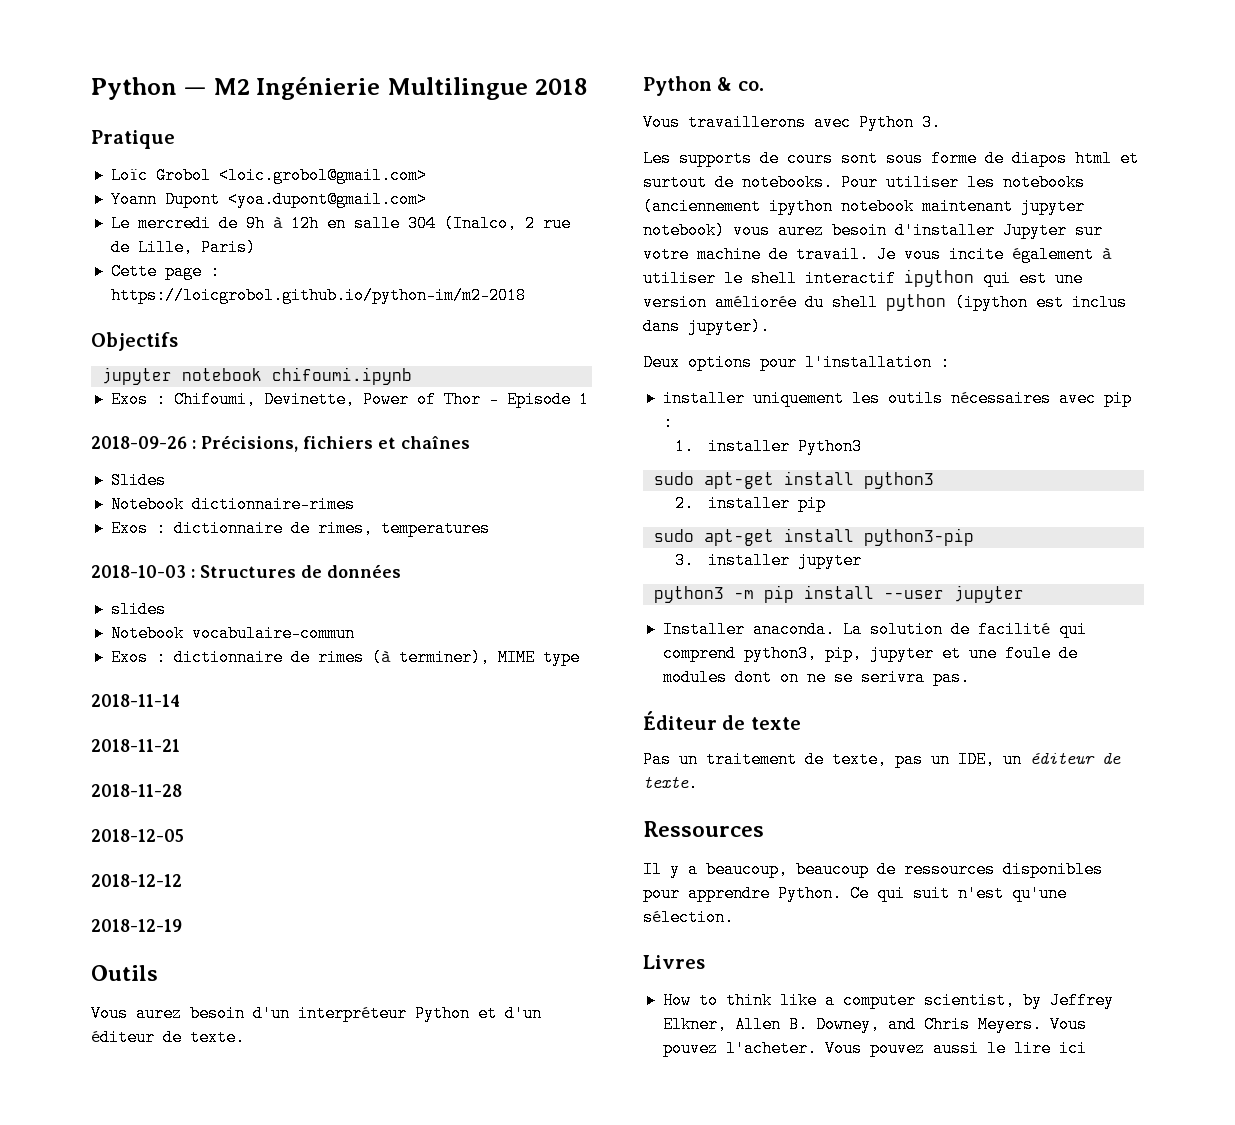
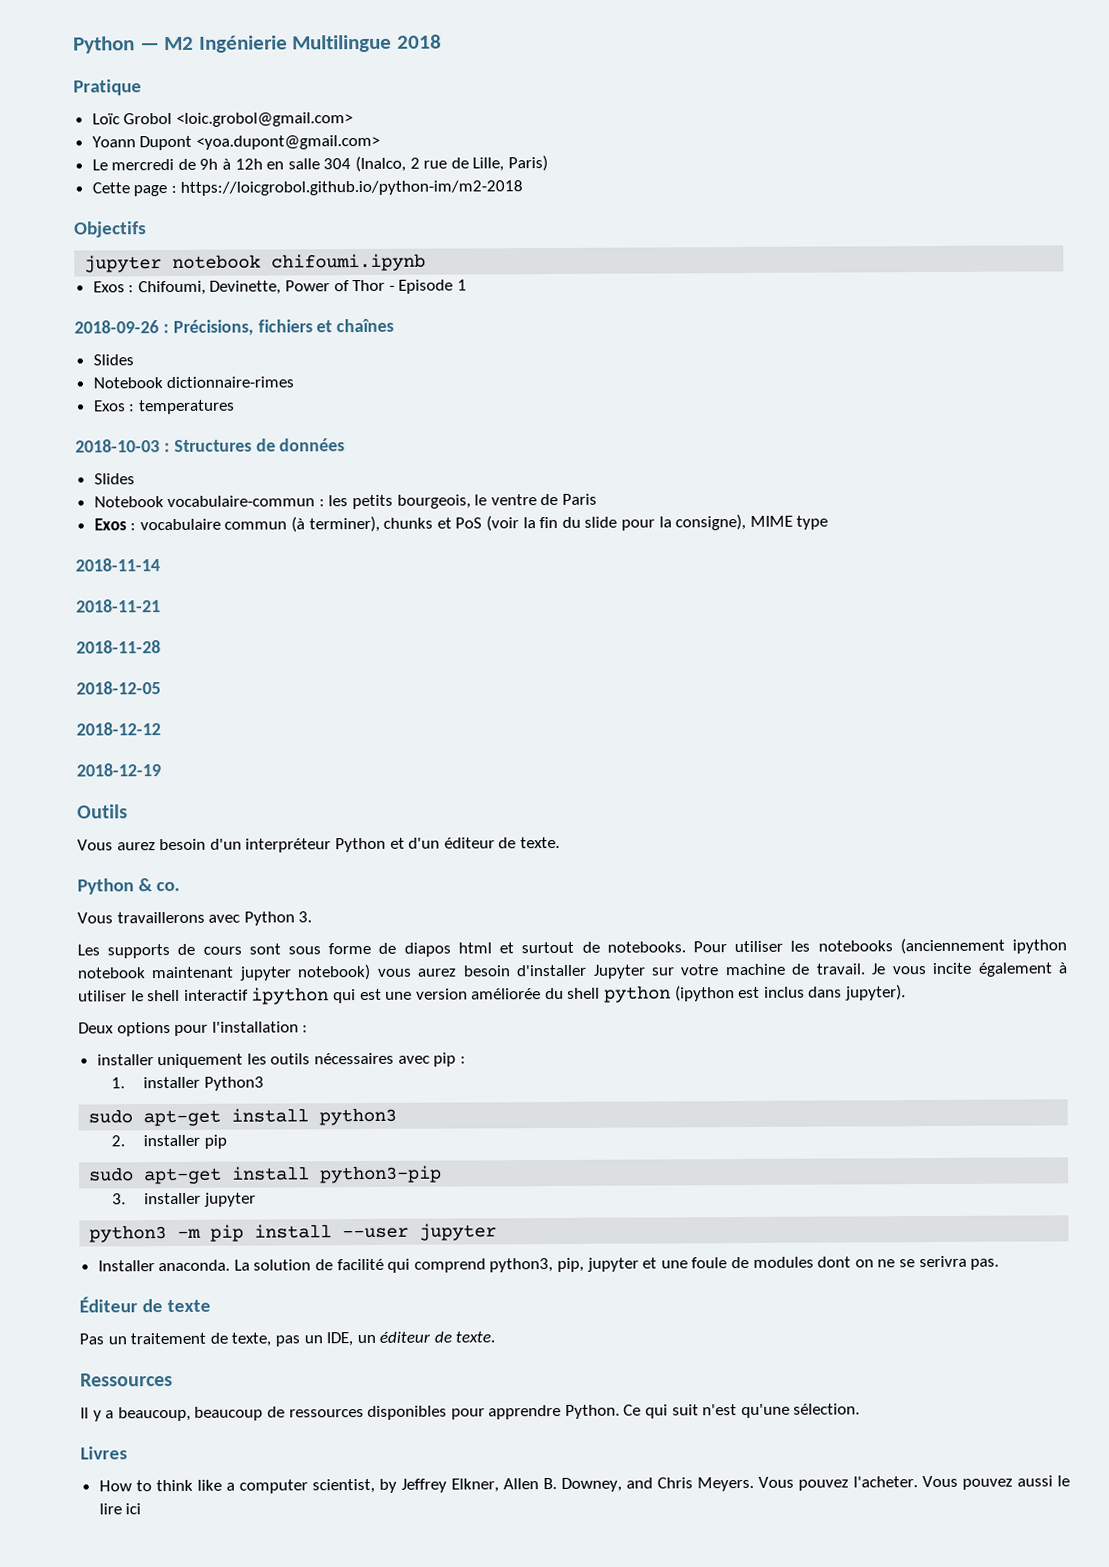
- Exos : dictionnaire de rimes, temperatures
+ Exos : temperatures
  2018-10-03 : Structures de données
- slides
+ Slides
- Notebook vocabulaire-commun
- Exos : dictionnaire de rimes (à terminer), MIME type
+ Notebook vocabulaire-commun : les petits bourgeois, le ventre de Paris
+ Exos : vocabulaire commun (à terminer), chunks et PoS (voir la fin du slide pour la consigne), MIME type

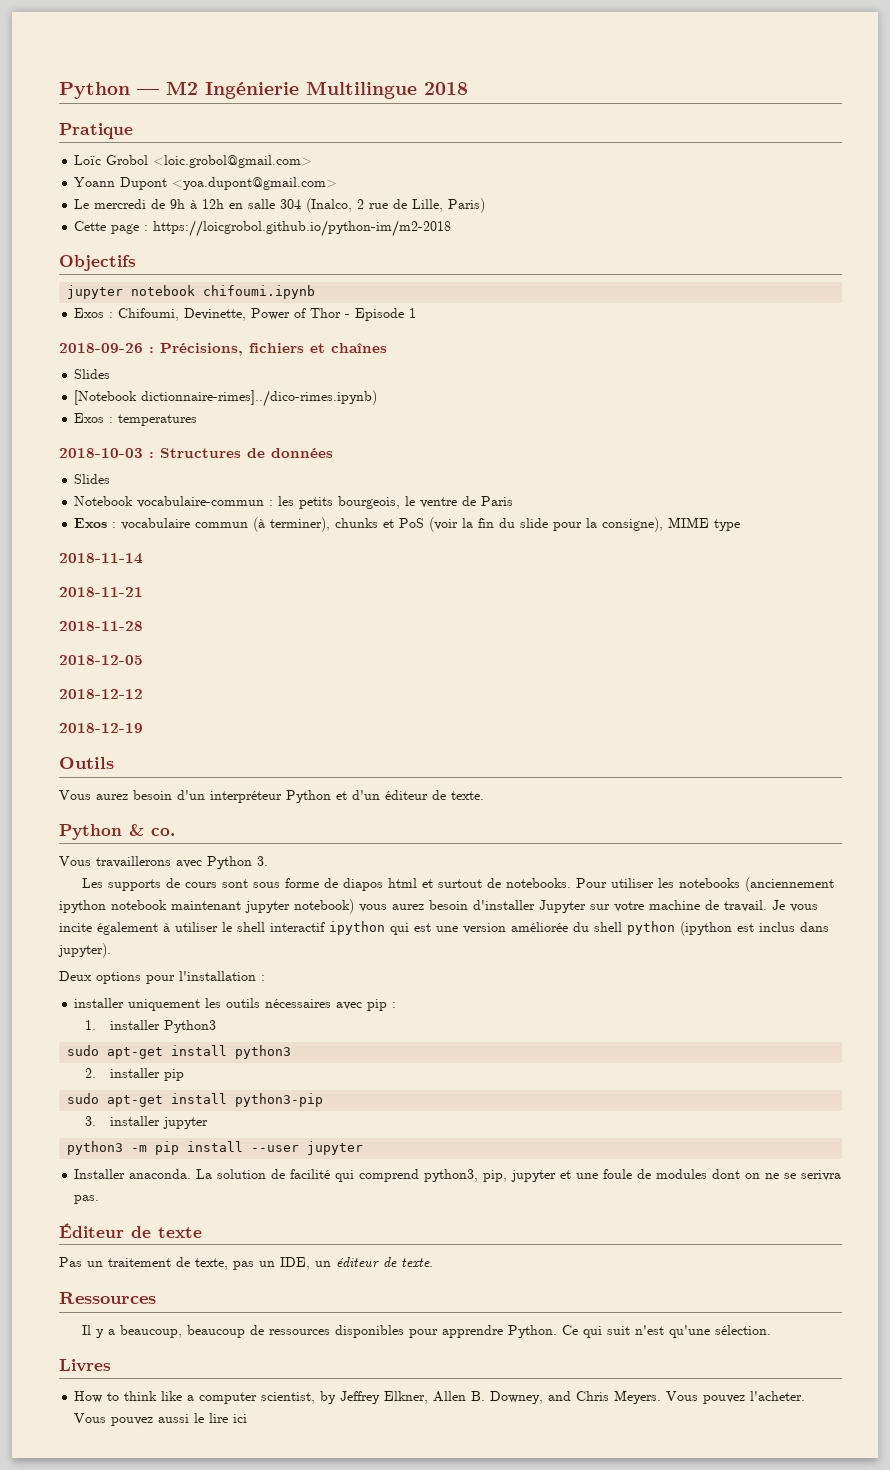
- Notebook dictionnaire-rimes
+ [Notebook dictionnaire-rimes]../dico-rimes.ipynb)

